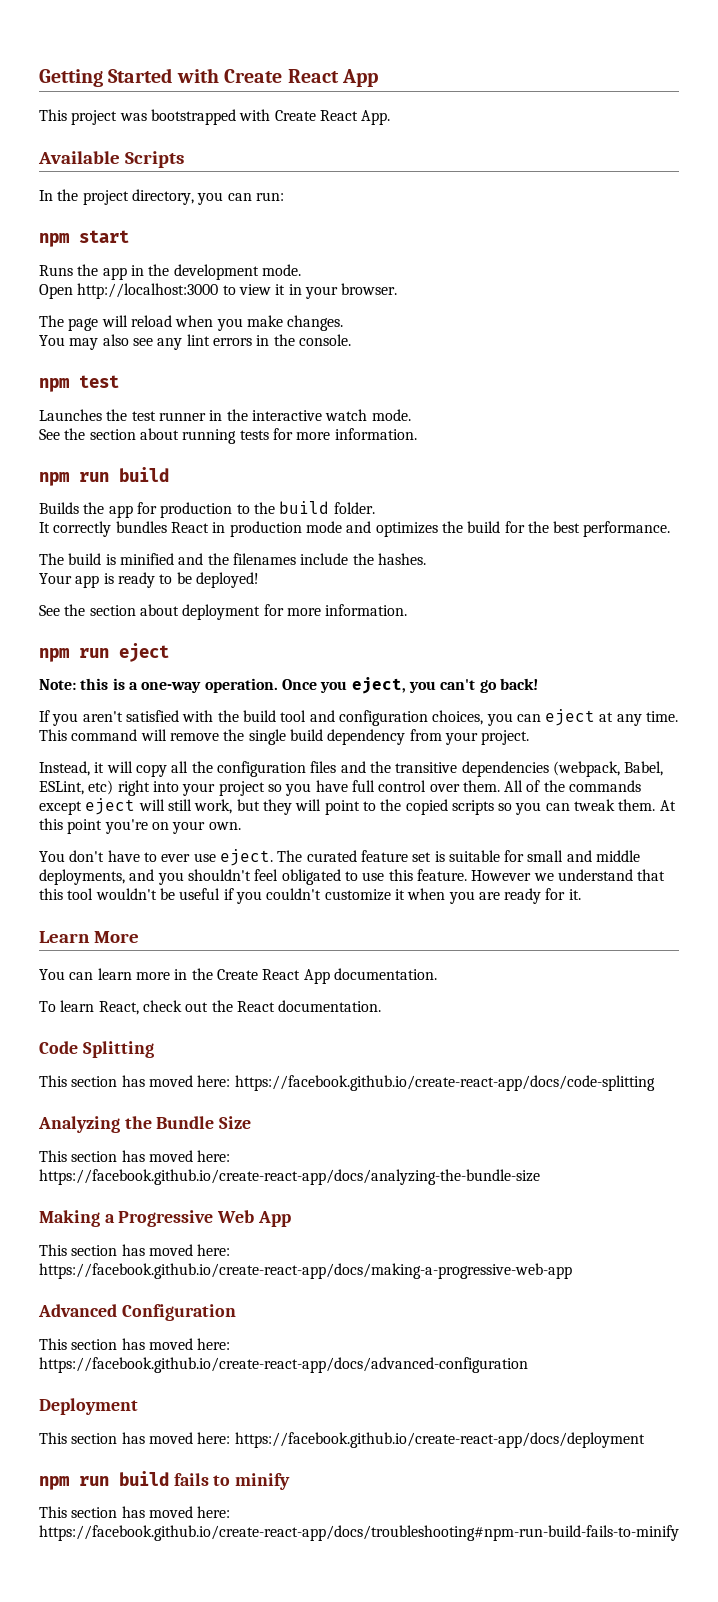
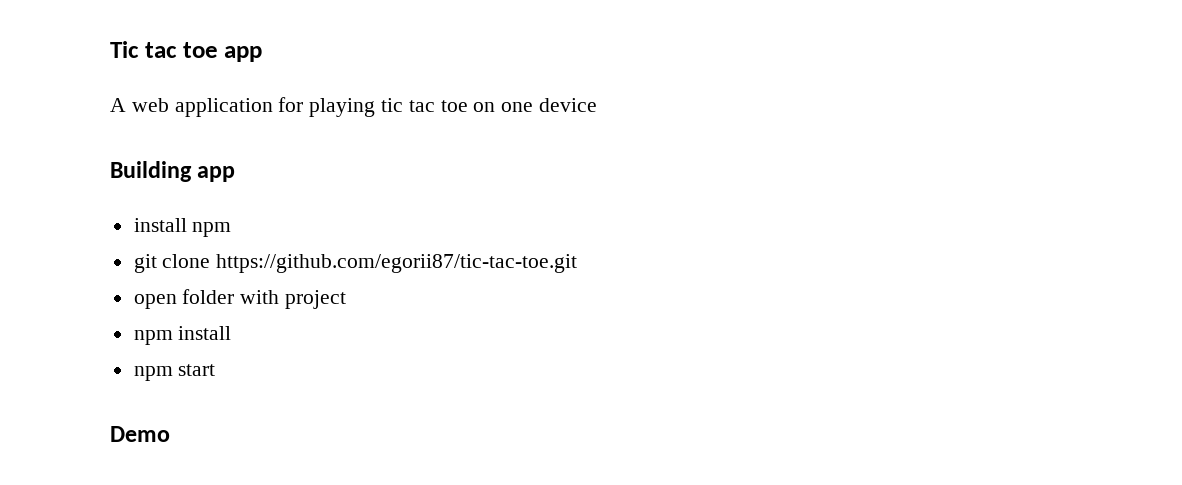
- Getting Started with Create React App
- This project was bootstrapped with Create React App.
- Available Scripts
- In the project directory, you can run:
+ Tic tac toe app
+ A web application for playing tic tac toe on one device
+ Building app
+ install npm
+ git clone https://github.com/egorii87/tic-tac-toe.git
+ open folder with project
+ npm install
  npm start
- Runs the app in the development mode.
- Open http://localhost:3000 to view it in your browser.
- The page will reload when you make changes.
- You may also see any lint errors in the console.
- npm test
- Launches the test runner in the interactive watch mode.
- See the section about running tests for more information.
- npm run build
- Builds the app for production to the build folder.
- It correctly bundles React in production mode and optimizes the build for the best performance.
- The build is minified and the filenames include the hashes.
- Your app is ready to be deployed!
- See the section about deployment for more information.
- npm run eject
- Note: this is a one-way operation. Once you eject, you can't go back!
- If you aren't satisfied with the build tool and configuration choices, you can eject at any time. This command will remove the single build dependency from your project.
- Instead, it will copy all the configuration files and the transitive dependencies (webpack, Babel, ESLint, etc) right into your project so you have full control over them. All of the commands except eject will still work, but they will point to the copied scripts so you can tweak them. At this point you're on your own.
- You don't have to ever use eject. The curated feature set is suitable for small and middle deployments, and you shouldn't feel obligated to use this feature. However we understand that this tool wouldn't be useful if you couldn't customize it when you are ready for it.
- Learn More
- You can learn more in the Create React App documentation.
- To learn React, check out the React documentation.
- Code Splitting
- This section has moved here: https://facebook.github.io/create-react-app/docs/code-splitting
- Analyzing the Bundle Size
- This section has moved here: https://facebook.github.io/create-react-app/docs/analyzing-the-bundle-size
- Making a Progressive Web App
- This section has moved here: https://facebook.github.io/create-react-app/docs/making-a-progressive-web-app
- Advanced Configuration
- This section has moved here: https://facebook.github.io/create-react-app/docs/advanced-configuration
- Deployment
- This section has moved here: https://facebook.github.io/create-react-app/docs/deployment
- npm run build fails to minify
- This section has moved here: https://facebook.github.io/create-react-app/docs/troubleshooting#npm-run-build-fails-to-minify
+ Demo

